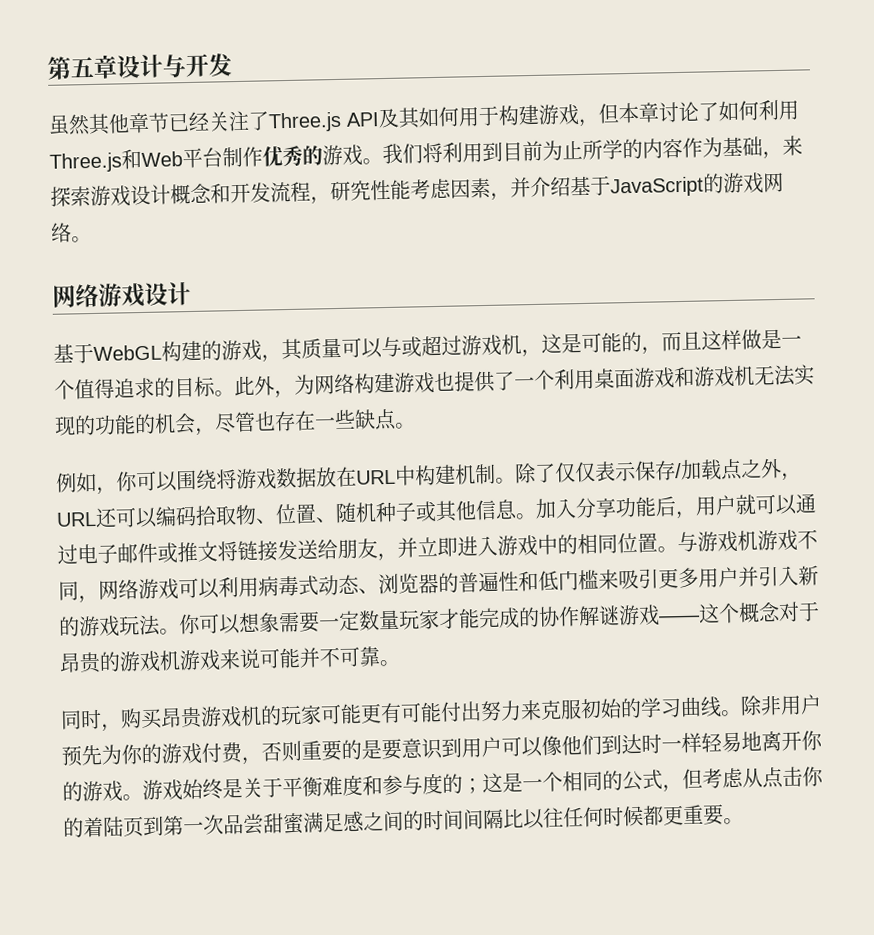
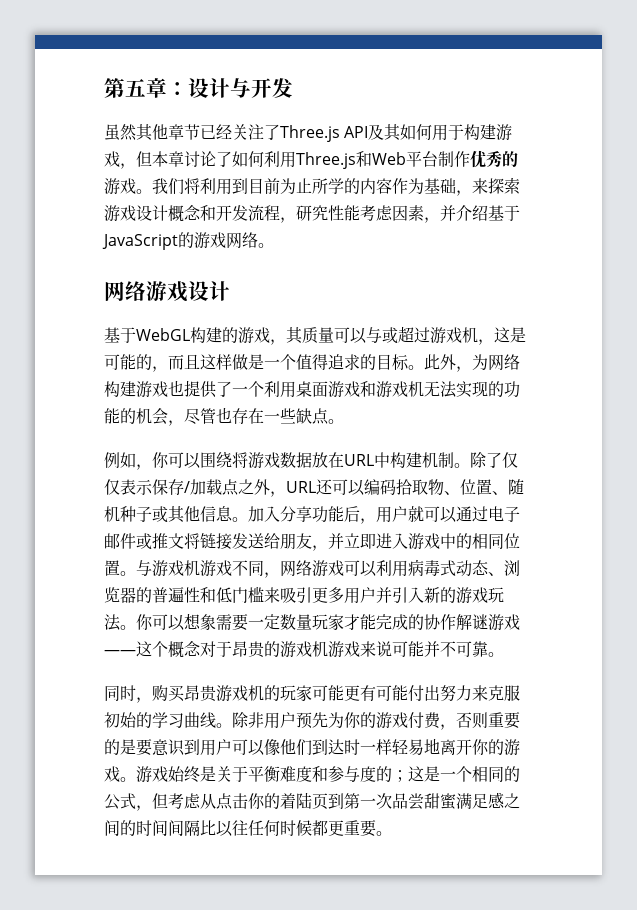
- 第五章设计与开发
+ 第五章：设计与开发

